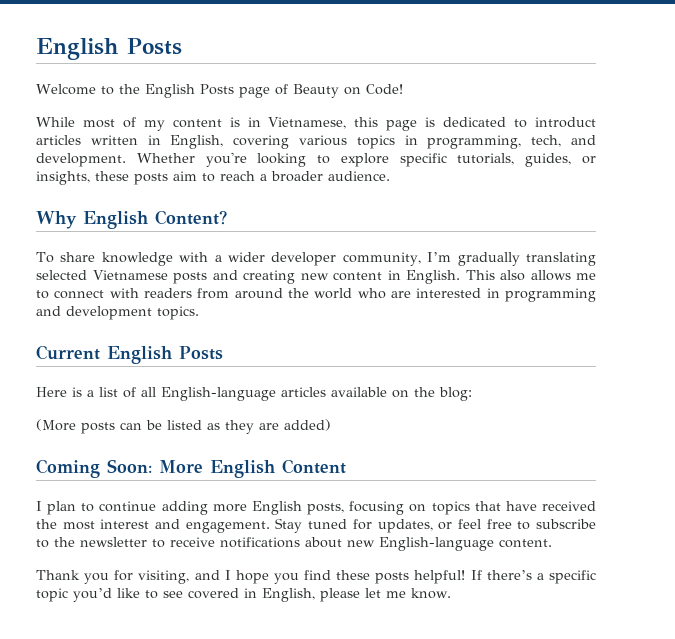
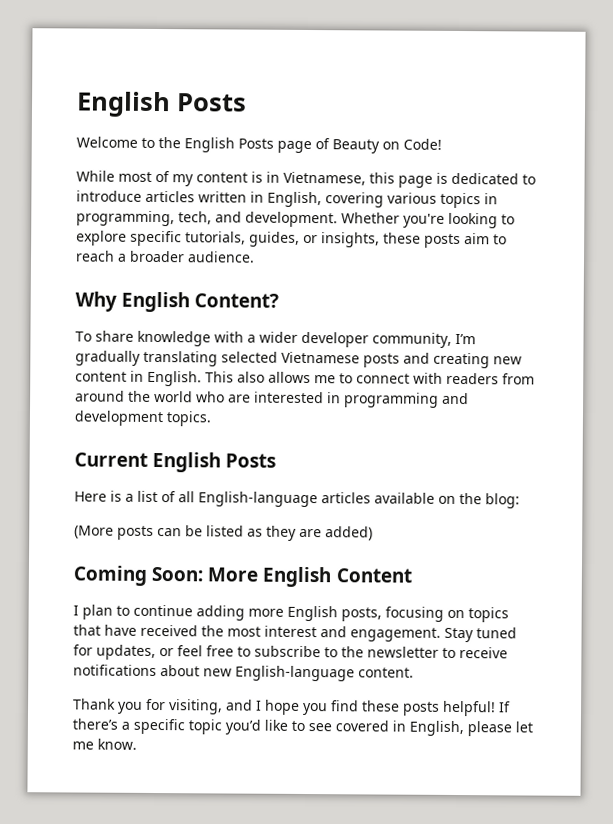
- While most of my content is in Vietnamese, this page is dedicated to introduct articles written in English, covering various topics in programming, tech, and development.
+ While most of my content is in Vietnamese, this page is dedicated to introduce articles written in English, covering various topics in programming, tech, and development.

